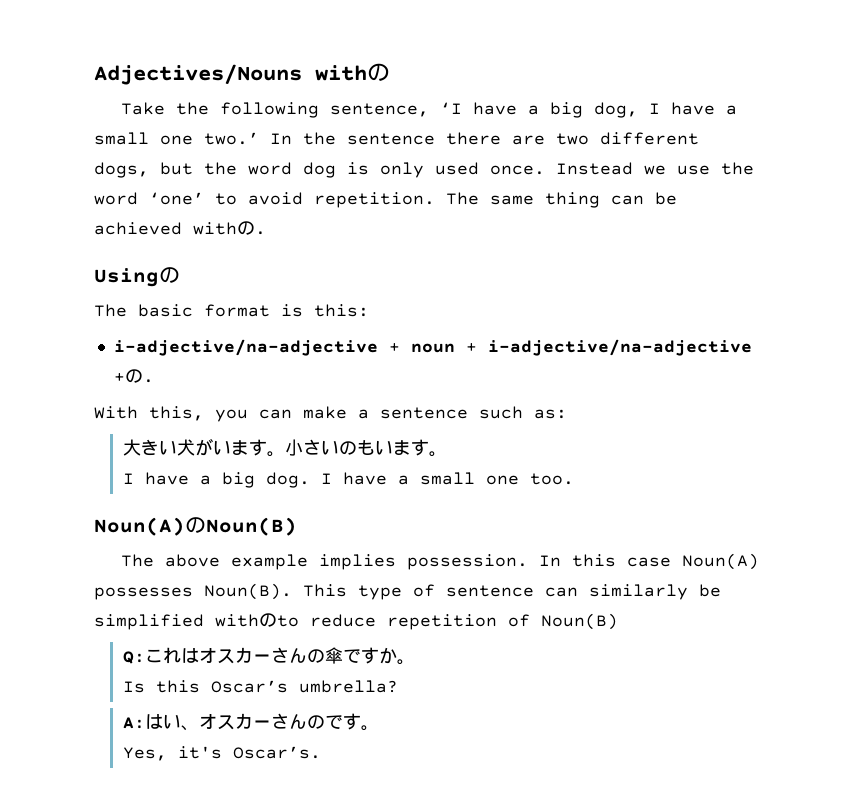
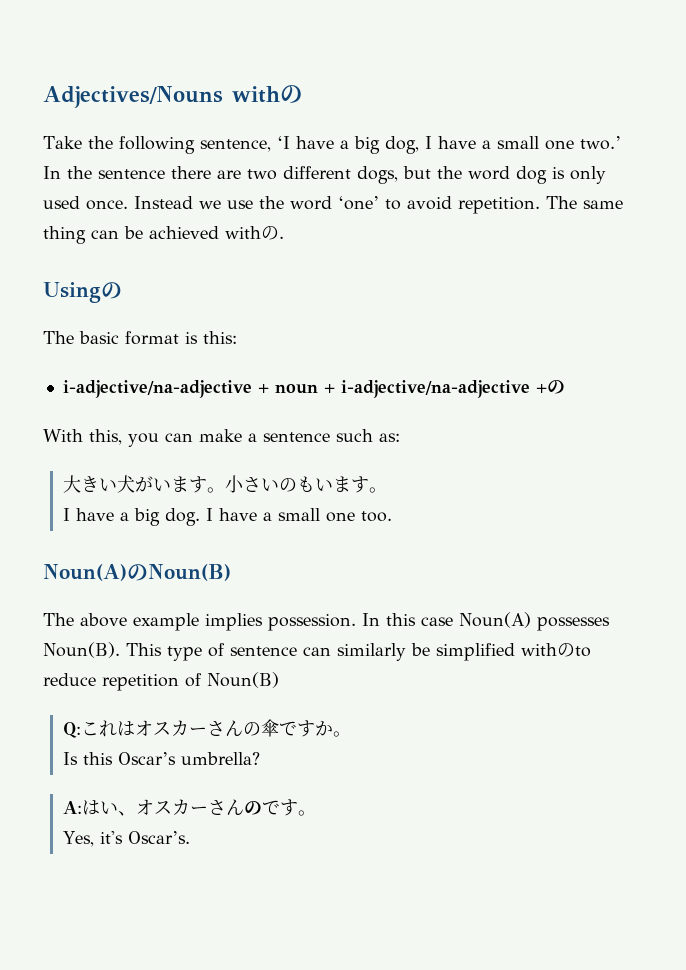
- i-adjective/na-adjective + noun + i-adjective/na-adjective +の.
+ i-adjective/na-adjective + noun + i-adjective/na-adjective +の

